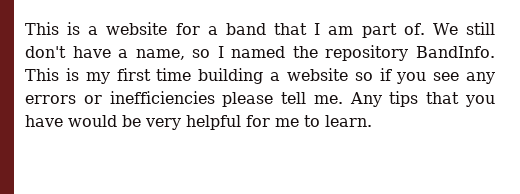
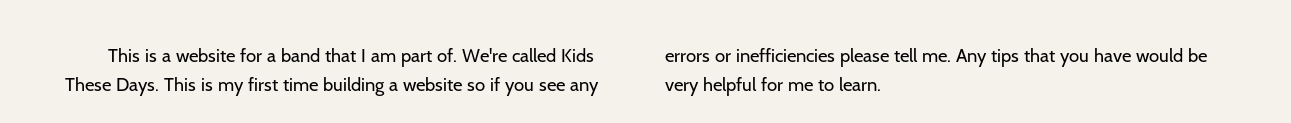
- We still don't have a name, so I named the repository BandInfo.
+ We're called Kids These Days.

